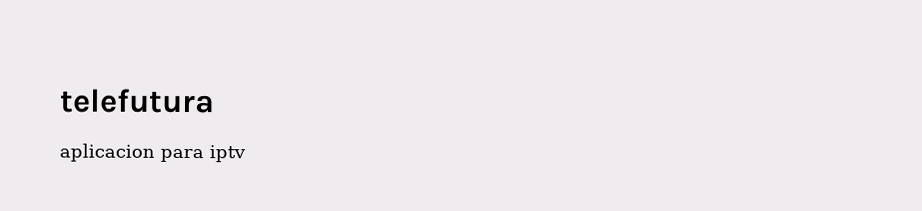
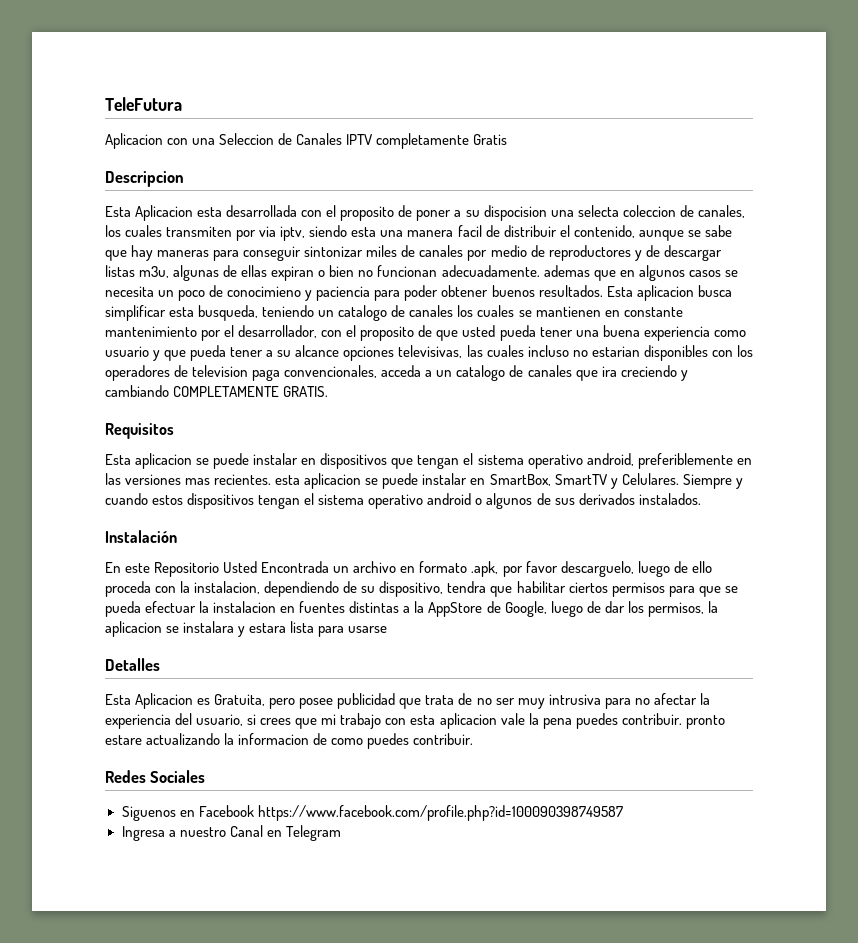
- telefutura
- aplicacion para iptv
+ TeleFutura
+ Aplicacion con una Seleccion de Canales IPTV completamente Gratis
+ Descripcion
+ Esta Aplicacion esta desarrollada con el proposito de poner a su dispocision una selecta coleccion de canales, los cuales transmiten por via iptv, siendo esta una manera facil de distribuir el contenido, aunque se sabe que hay maneras para conseguir sintonizar miles de canales por medio de reproductores y de descargar listas m3u, algunas de ellas expiran o bien no funcionan adecuadamente. ademas que en algunos casos se necesita un poco de conocimieno y paciencia para poder obtener buenos resultados. Esta aplicacion busca simplificar esta busqueda, teniendo un catalogo de canales los cuales se mantienen en constante mantenimiento por el desarrollador, con el proposito de que usted pueda tener una buena experiencia como usuario y que pueda tener a su alcance opciones televisivas, las cuales incluso no estarian disponibles con los operadores de television paga convencionales, acceda a un catalogo de canales que ira creciendo y cambiando COMPLETAMENTE GRATIS.
+ Requisitos
+ Esta aplicacion se puede instalar en dispositivos que tengan el sistema operativo android, preferiblemente en las versiones mas recientes. esta aplicacion se puede instalar en SmartBox, SmartTV y Celulares. Siempre y cuando estos dispositivos tengan el sistema operativo android o algunos de sus derivados instalados.
+ Instalación
+ En este Repositorio Usted Encontrada un archivo en formato .apk, por favor descarguelo, luego de ello proceda con la instalacion, dependiendo de su dispositivo, tendra que habilitar ciertos permisos para que se pueda efectuar la instalacion en fuentes distintas a la AppStore de Google, luego de dar los permisos, la aplicacion se instalara y estara lista para usarse
+ Detalles
+ Esta Aplicacion es Gratuita, pero posee publicidad que trata de no ser muy intrusiva para no afectar la experiencia del usuario, si crees que mi trabajo con esta aplicacion vale la pena puedes contribuir. pronto estare actualizando la informacion de como puedes contribuir.
+ Redes Sociales
+ Siguenos en Facebook https://www.facebook.com/profile.php?id=100090398749587
+ Ingresa a nuestro Canal en Telegram

